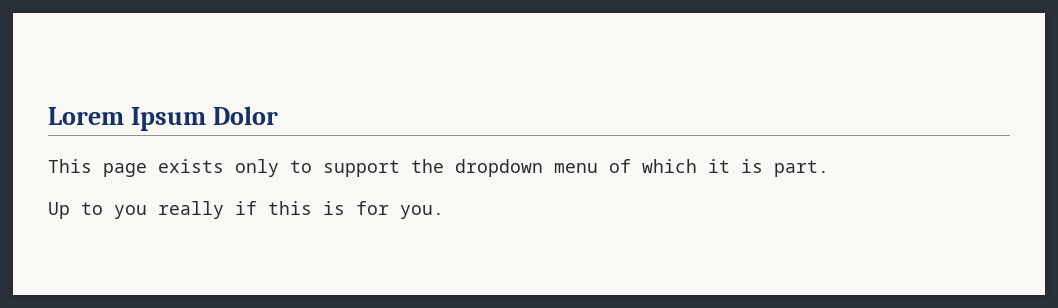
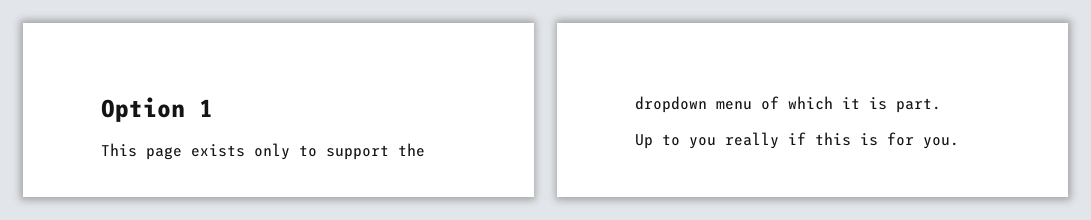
- Lorem Ipsum Dolor
+ Option 1

